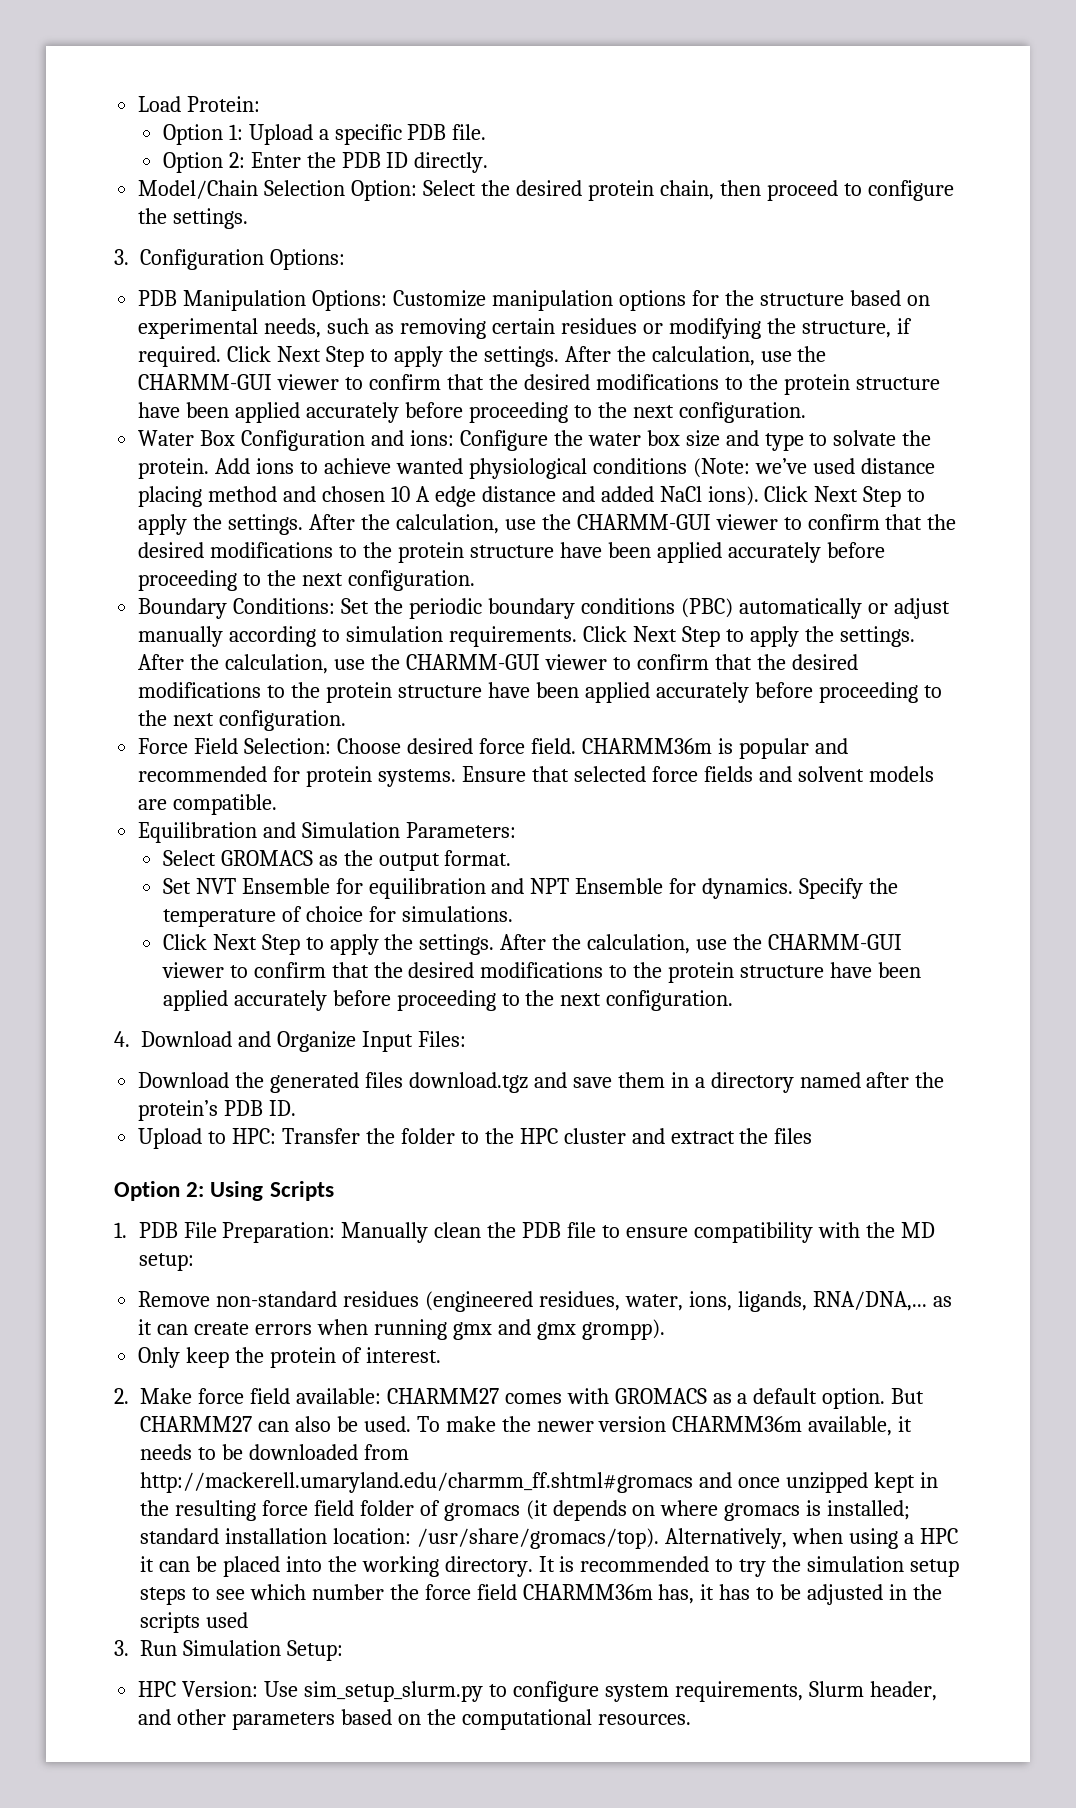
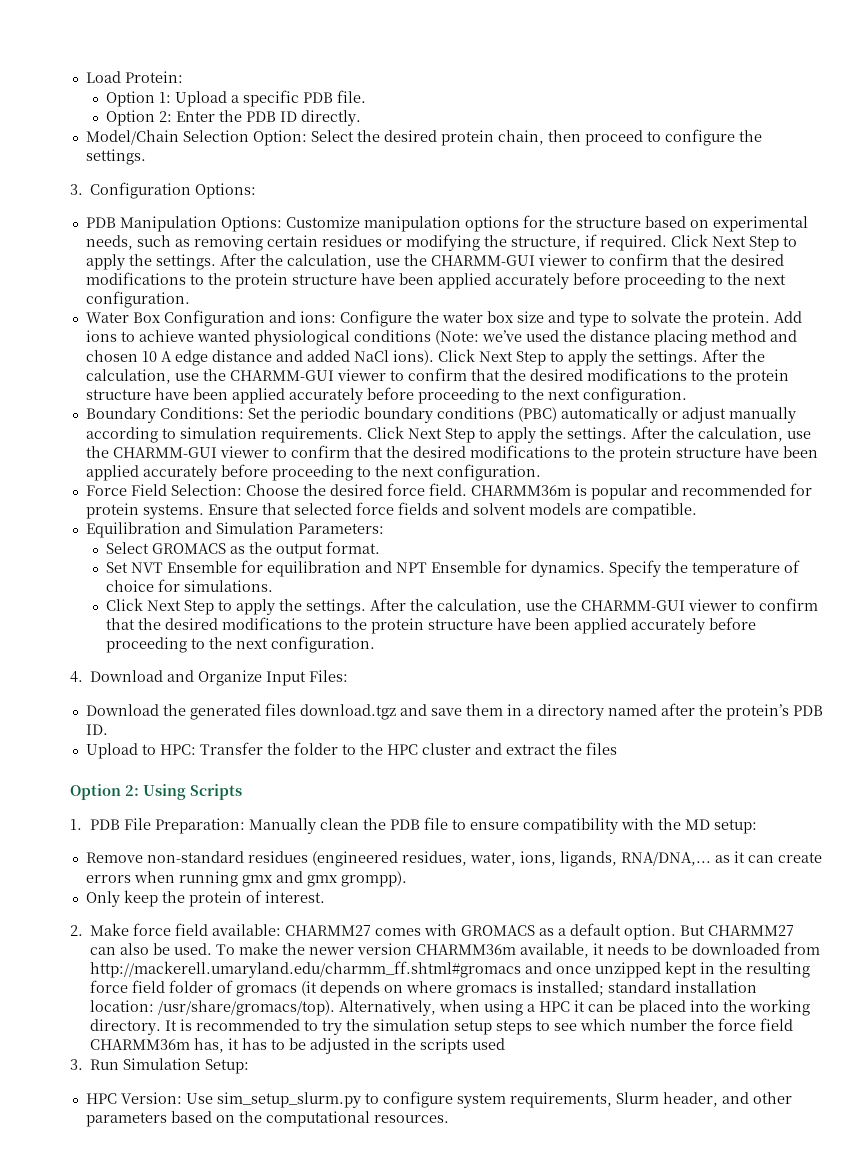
- Add ions to achieve wanted physiological conditions (Note: we’ve used distance placing method and chosen 10 A edge distance and added NaCl ions).
+ Add ions to achieve wanted physiological conditions (Note: we’ve used the distance placing method and chosen 10 A edge distance and added NaCl ions).
- Force Field Selection: Choose desired force field.
+ Force Field Selection: Choose the desired force field.

